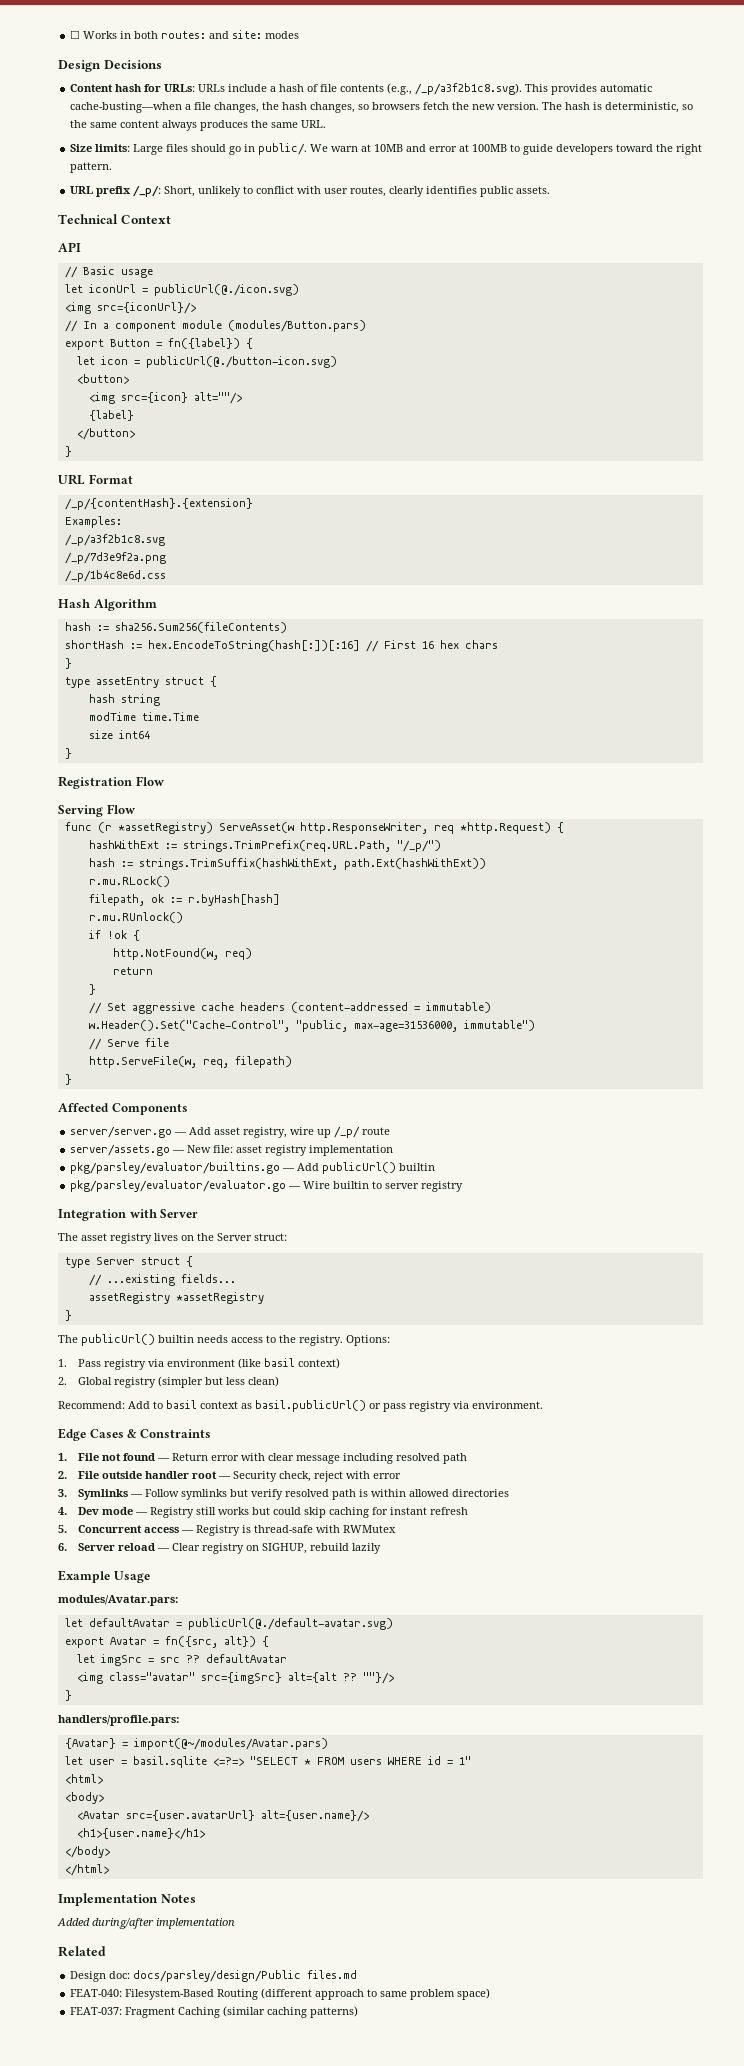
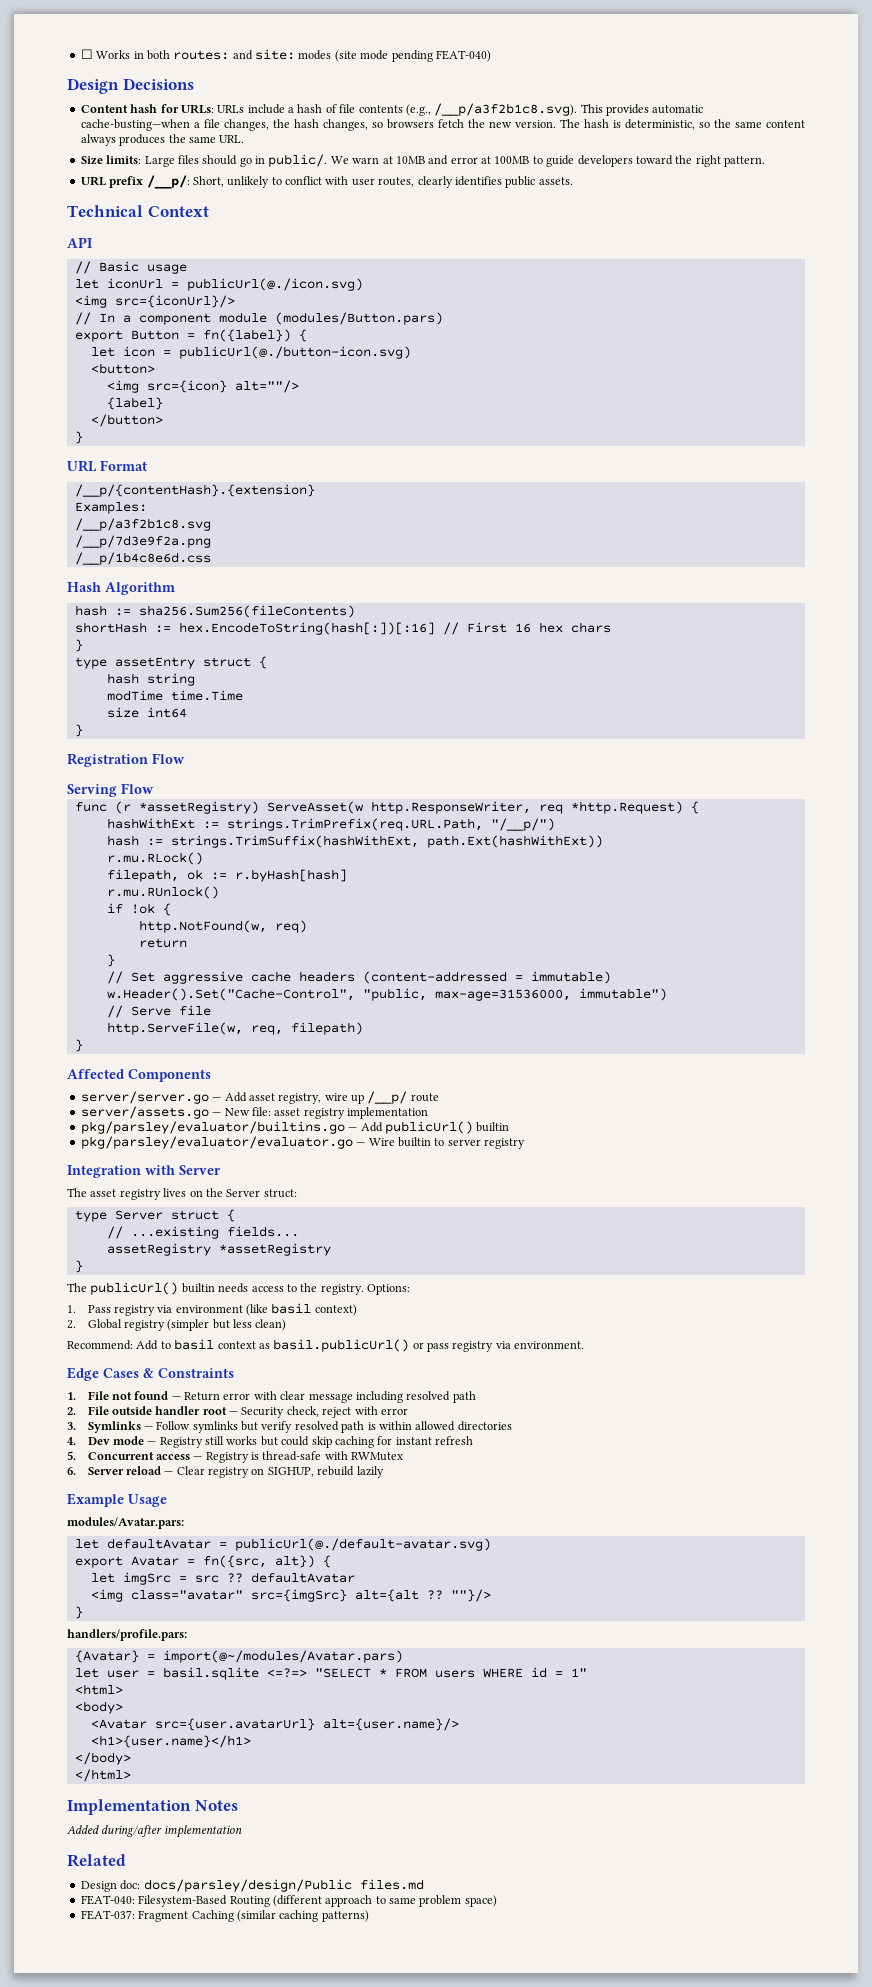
- ☐ Works in both routes: and site: modes
+ ☐ Works in both routes: and site: modes (site mode pending FEAT-040)
- Content hash for URLs: URLs include a hash of file contents (e.g., /_p/a3f2b1c8.svg). This provides automatic cache-busting—when a file changes, the hash changes, so browsers fetch the new version.
+ Content hash for URLs: URLs include a hash of file contents (e.g., /__p/a3f2b1c8.svg). This provides automatic cache-busting—when a file changes, the hash changes, so browsers fetch the new version.
- URL prefix /_p/: Short, unlikely to conflict with user routes, clearly identifies public assets.
+ URL prefix /__p/: Short, unlikely to conflict with user routes, clearly identifies public assets.
- /_p/{contentHash}.{extension}
+ /__p/{contentHash}.{extension}
- /_p/a3f2b1c8.svg
- /_p/7d3e9f2a.png
- /_p/1b4c8e6d.css
+ /__p/a3f2b1c8.svg
+ /__p/7d3e9f2a.png
+ /__p/1b4c8e6d.css
- hashWithExt := strings.TrimPrefix(req.URL.Path, "/_p/")
+ hashWithExt := strings.TrimPrefix(req.URL.Path, "/__p/")
- server/server.go — Add asset registry, wire up /_p/ route
+ server/server.go — Add asset registry, wire up /__p/ route

